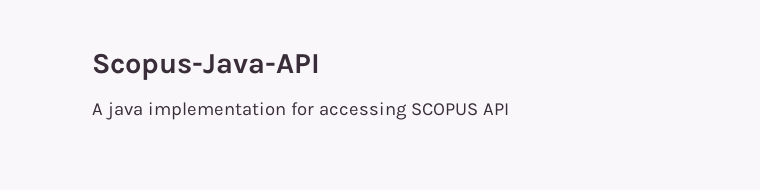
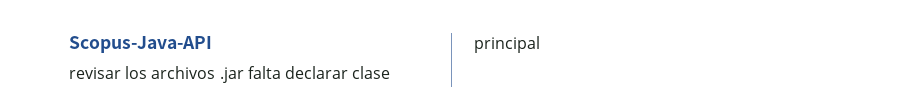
- A java implementation for accessing SCOPUS API
+ revisar los archivos .jar falta declarar clase principal

